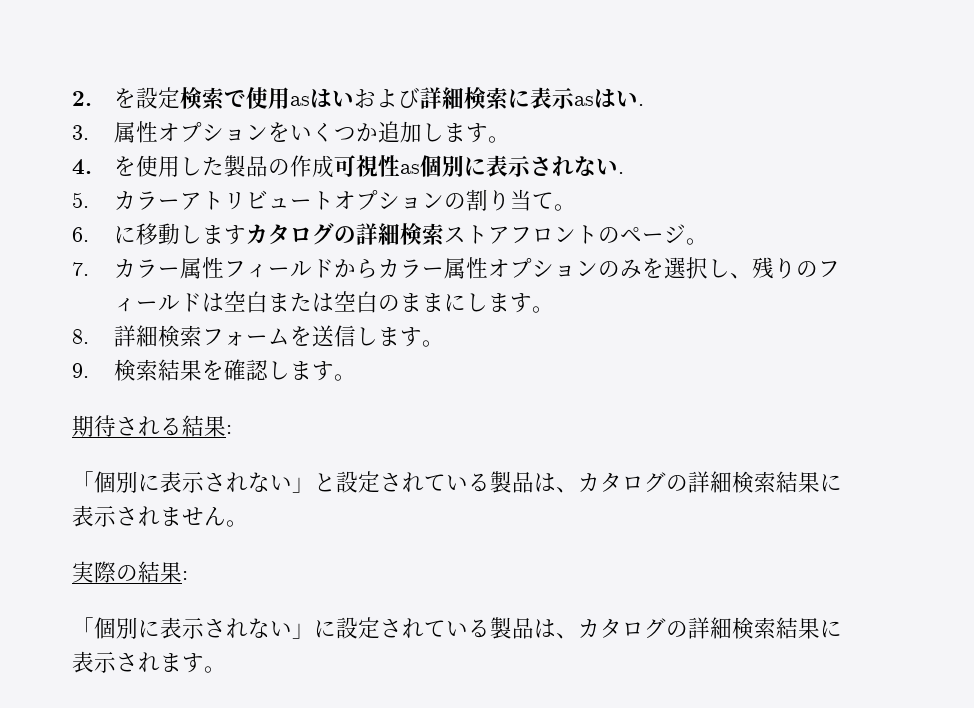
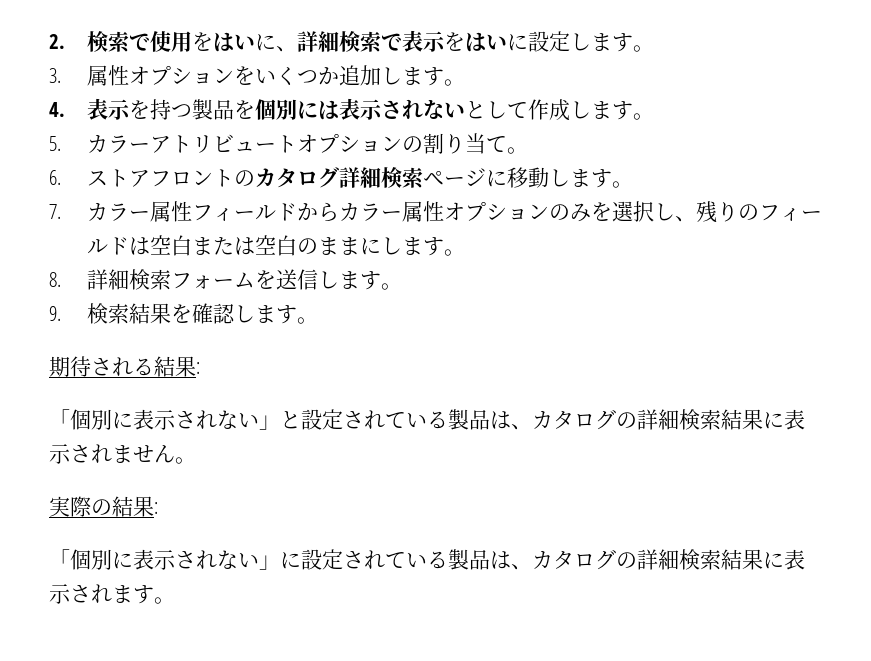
- 2.を設定検索で使用asはいおよび詳細検索に表示asはい.
+ 2.検索で使用をはいに、詳細検索で表示をはいに設定します。
- 4.を使用した製品の作成可視性as個別に表示されない.
+ 4.表示を持つ製品を個別には表示されないとして作成します。
- 6.に移動しますカタログの詳細検索ストアフロントのページ。
+ 6.ストアフロントのカタログ詳細検索ページに移動します。

